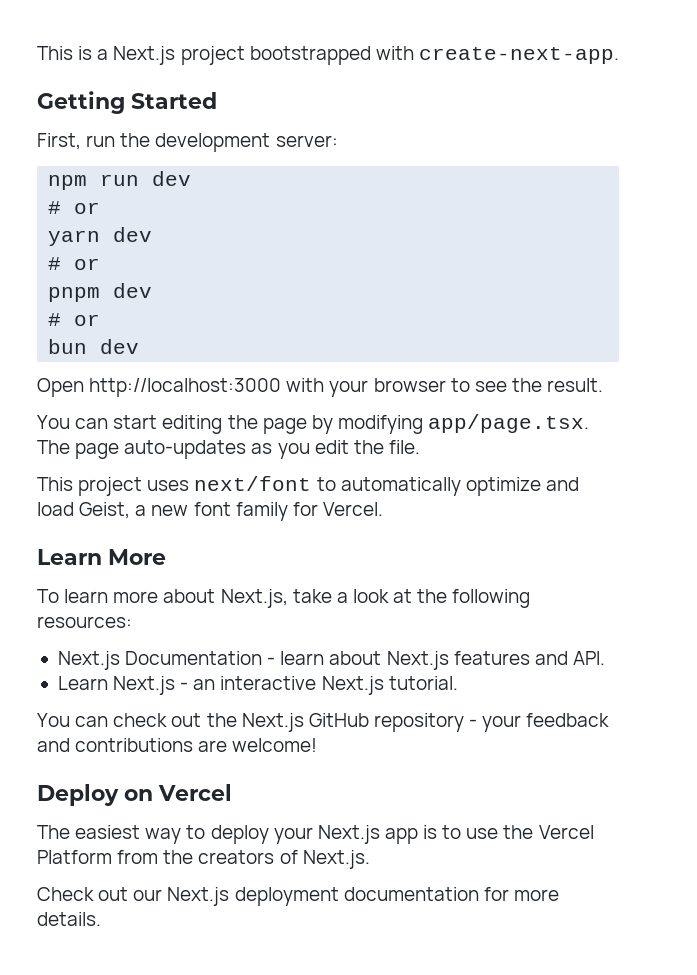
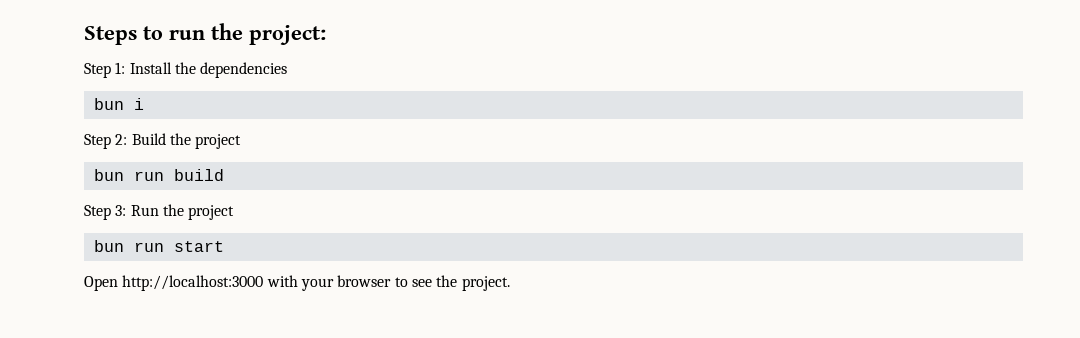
- This is a Next.js project bootstrapped with create-next-app.
- Getting Started
- First, run the development server:
- npm run dev
- # or
- yarn dev
- # or
- pnpm dev
- # or
- bun dev
+ Steps to run the project:
+ Step 1: Install the dependencies
+ bun i
+ Step 2: Build the project
+ bun run build
+ Step 3: Run the project
+ bun run start
- Open http://localhost:3000 with your browser to see the result.
- You can start editing the page by modifying app/page.tsx. The page auto-updates as you edit the file.
- This project uses next/font to automatically optimize and load Geist, a new font family for Vercel.
- Learn More
- To learn more about Next.js, take a look at the following resources:
- Next.js Documentation - learn about Next.js features and API.
- Learn Next.js - an interactive Next.js tutorial.
- You can check out the Next.js GitHub repository - your feedback and contributions are welcome!
- Deploy on Vercel
- The easiest way to deploy your Next.js app is to use the Vercel Platform from the creators of Next.js.
- Check out our Next.js deployment documentation for more details.
+ Open http://localhost:3000 with your browser to see the project.

